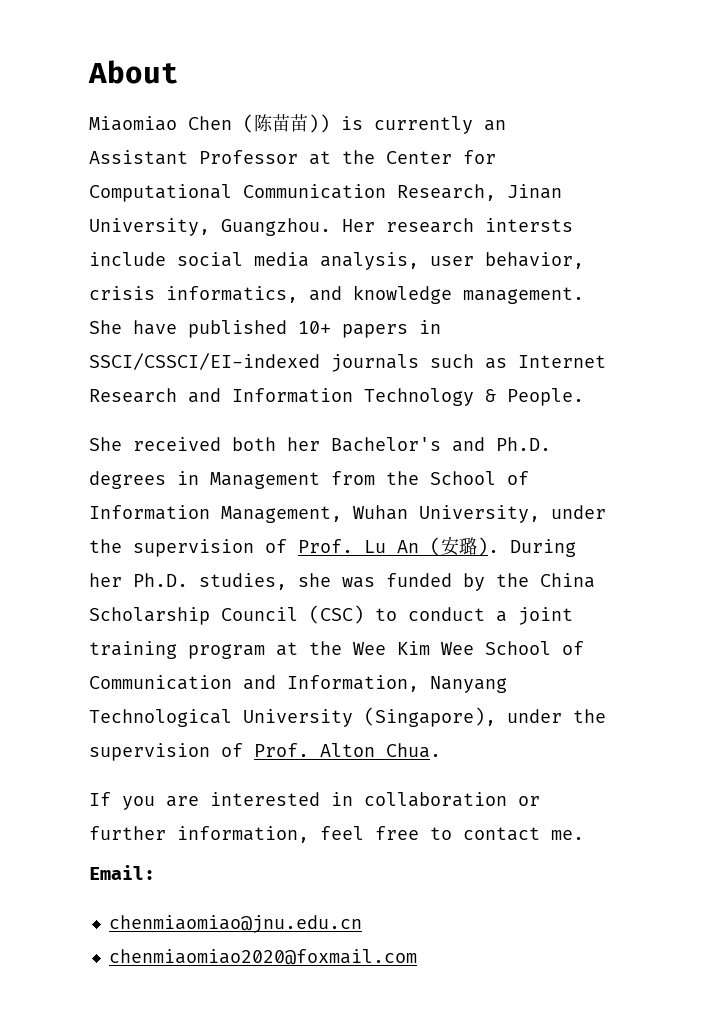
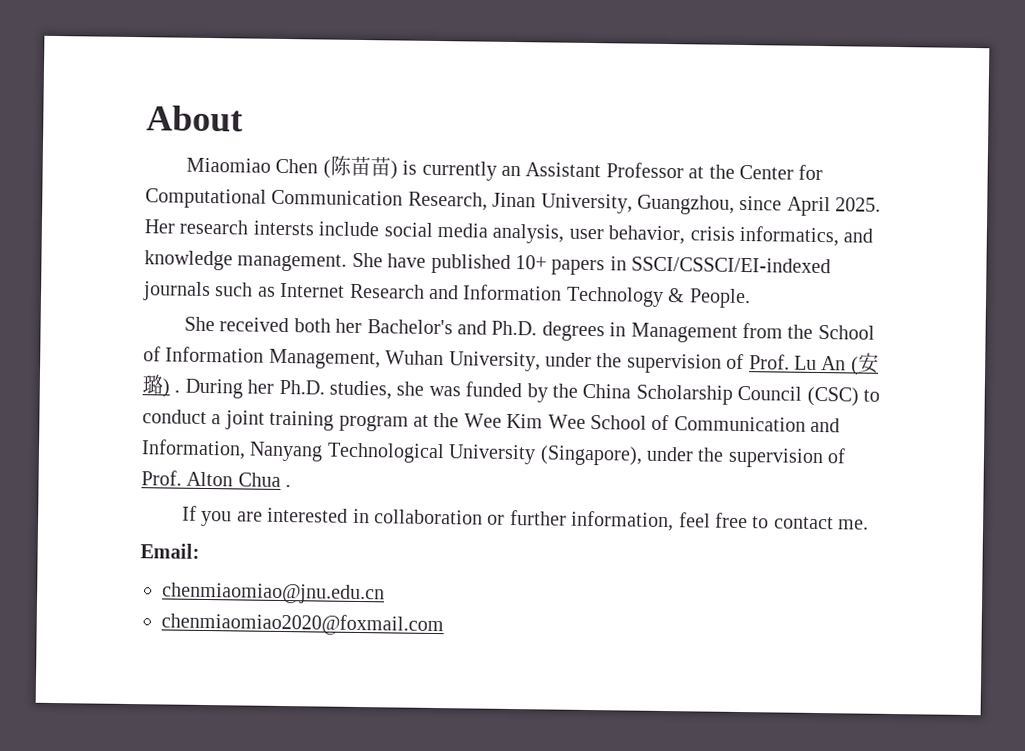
- Miaomiao Chen (陈苗苗)) is currently an Assistant Professor at the Center for Computational Communication Research, Jinan University, Guangzhou.
+ Miaomiao Chen (陈苗苗) is currently an Assistant Professor at the Center for Computational Communication Research, Jinan University, Guangzhou, since April 2025.
- She received both her Bachelor's and Ph.D. degrees in Management from the School of Information Management, Wuhan University, under the supervision of Prof. Lu An (安璐).
+ She received both her Bachelor's and Ph.D. degrees in Management from the School of Information Management, Wuhan University, under the supervision of Prof. Lu An (安璐) .
- During her Ph.D. studies, she was funded by the China Scholarship Council (CSC) to conduct a joint training program at the Wee Kim Wee School of Communication and Information, Nanyang Technological University (Singapore), under the supervision of Prof. Alton Chua.
+ During her Ph.D. studies, she was funded by the China Scholarship Council (CSC) to conduct a joint training program at the Wee Kim Wee School of Communication and Information, Nanyang Technological University (Singapore), under the supervision of Prof. Alton Chua .

